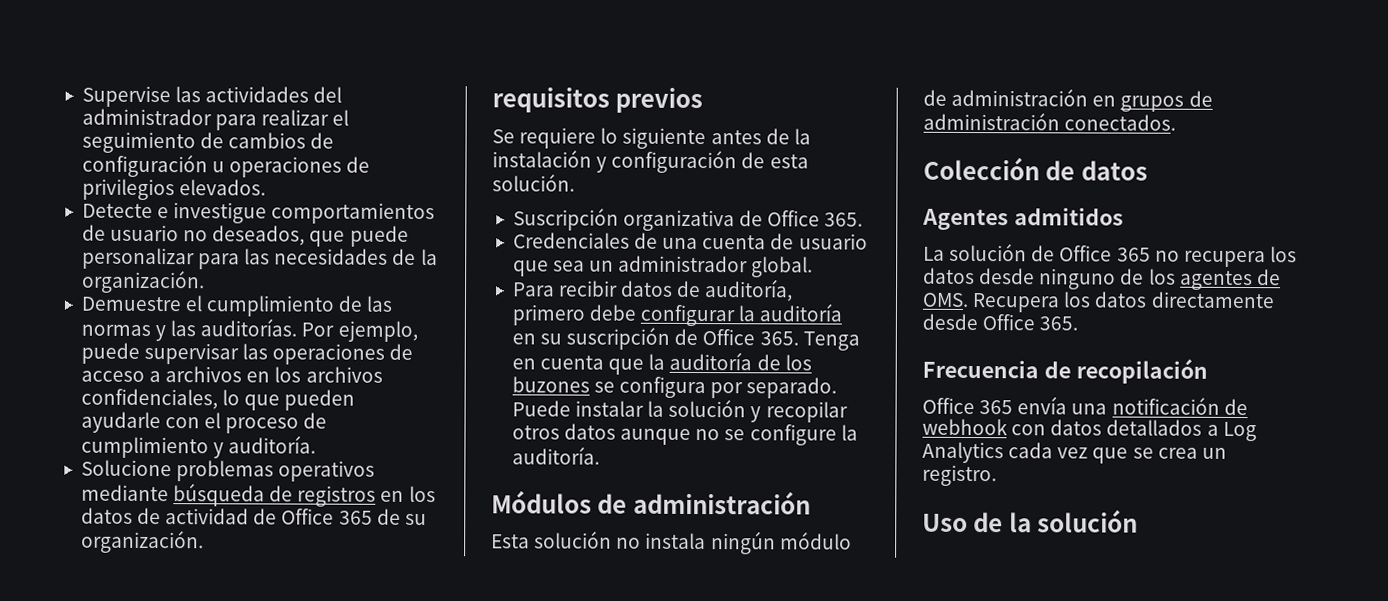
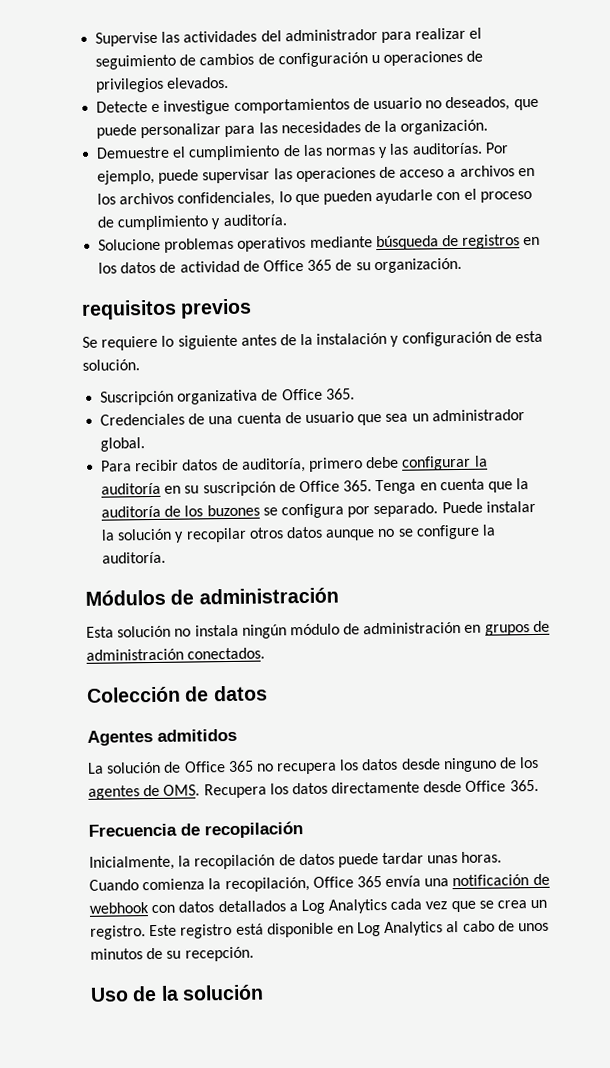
- Office 365 envía una notificación de webhook con datos detallados a Log Analytics cada vez que se crea un registro.
+ Inicialmente, la recopilación de datos puede tardar unas horas. Cuando comienza la recopilación, Office 365 envía una notificación de webhook con datos detallados a Log Analytics cada vez que se crea un registro. Este registro está disponible en Log Analytics al cabo de unos minutos de su recepción.

